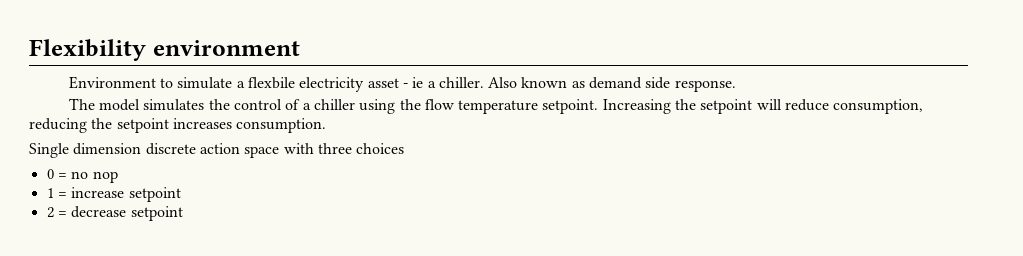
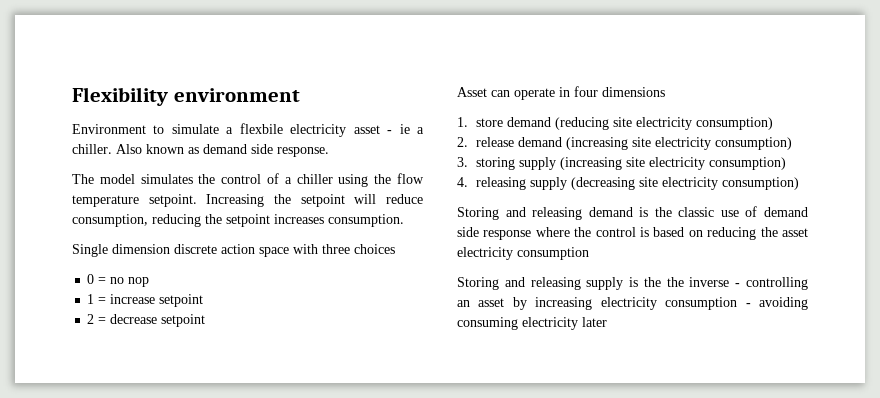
+ Asset can operate in four dimensions
+ 1. store demand (reducing site electricity consumption)
+ 2. release demand (increasing site electricity consumption)
+ 3. storing supply (increasing site electricity consumption)
+ 4. releasing supply (decreasing site electricity consumption)
+ Storing and releasing demand is the classic use of demand side response where the control is based on reducing the asset electricity consumption
+ Storing and releasing supply is the the inverse - controlling an asset by increasing electricity consumption - avoiding consuming electricity later

